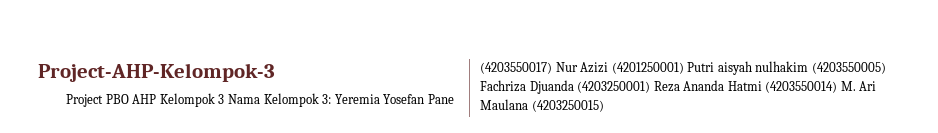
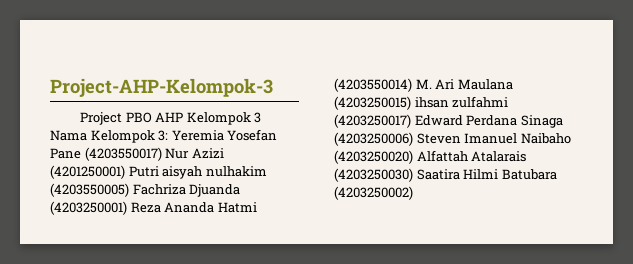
- Project PBO AHP Kelompok 3 Nama Kelompok 3: Yeremia Yosefan Pane (4203550017) Nur Azizi (4201250001) Putri aisyah nulhakim (4203550005) Fachriza Djuanda (4203250001) Reza Ananda Hatmi (4203550014) M. Ari Maulana (4203250015)
+ Project PBO AHP Kelompok 3 Nama Kelompok 3: Yeremia Yosefan Pane (4203550017) Nur Azizi (4201250001) Putri aisyah nulhakim (4203550005) Fachriza Djuanda (4203250001) Reza Ananda Hatmi (4203550014) M. Ari Maulana (4203250015) ihsan zulfahmi (4203250017) Edward Perdana Sinaga (4203250006) Steven Imanuel Naibaho (4203250020) Alfattah Atalarais (4203250030) Saatira Hilmi Batubara (4203250002)

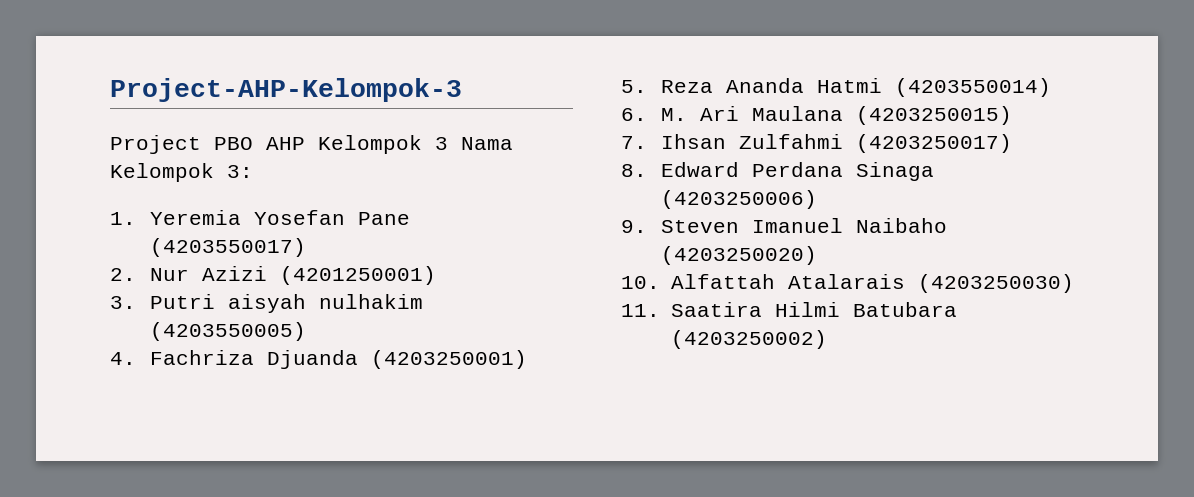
- Project PBO AHP Kelompok 3 Nama Kelompok 3: Yeremia Yosefan Pane (4203550017) Nur Azizi (4201250001) Putri aisyah nulhakim (4203550005) Fachriza Djuanda (4203250001) Reza Ananda Hatmi (4203550014) M. Ari Maulana (4203250015) ihsan zulfahmi (4203250017) Edward Perdana Sinaga (4203250006) Steven Imanuel Naibaho (4203250020) Alfattah Atalarais (4203250030) Saatira Hilmi Batubara (4203250002)
+ Project PBO AHP Kelompok 3 Nama Kelompok 3:
+ 1. Yeremia Yosefan Pane (4203550017)
+ 2. Nur Azizi (4201250001)
+ 3. Putri aisyah nulhakim (4203550005)
+ 4. Fachriza Djuanda (4203250001)
+ 5. Reza Ananda Hatmi (4203550014)
+ 6. M. Ari Maulana (4203250015)
+ 7. Ihsan Zulfahmi (4203250017)
+ 8. Edward Perdana Sinaga (4203250006)
+ 9. Steven Imanuel Naibaho (4203250020)
+ 10. Alfattah Atalarais (4203250030)
+ 11. Saatira Hilmi Batubara (4203250002)

